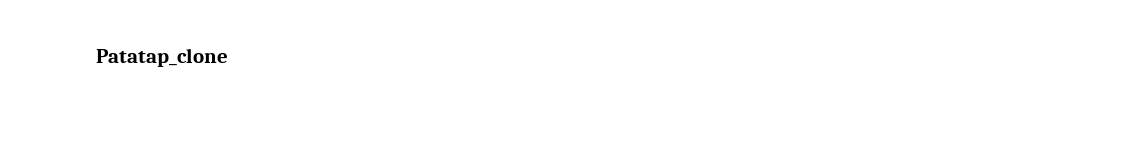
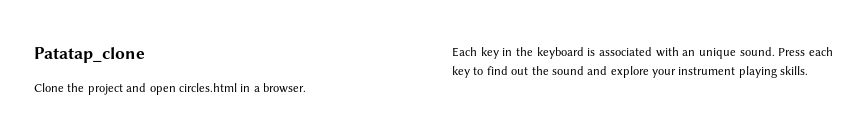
+ Clone the project and open circles.html in a browser.
+ Each key in the keyboard is associated with an unique sound. Press each key to find out the sound and explore your instrument playing skills.

